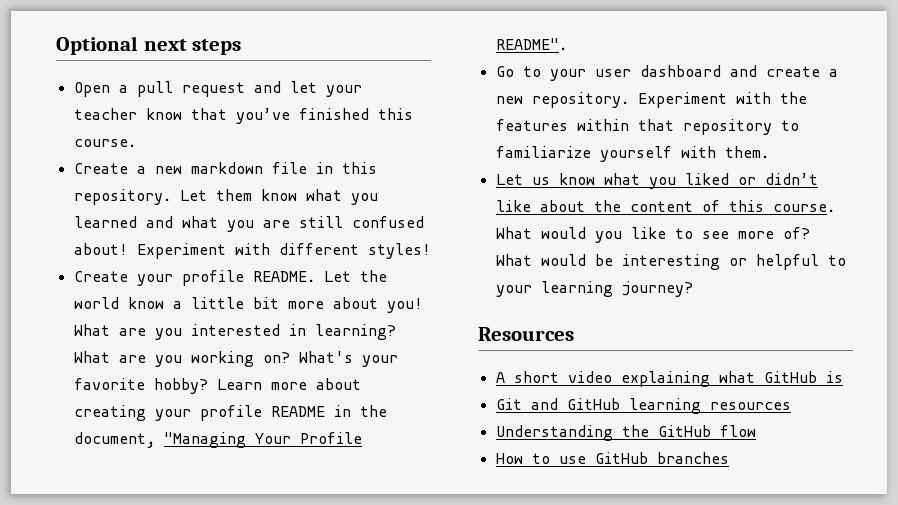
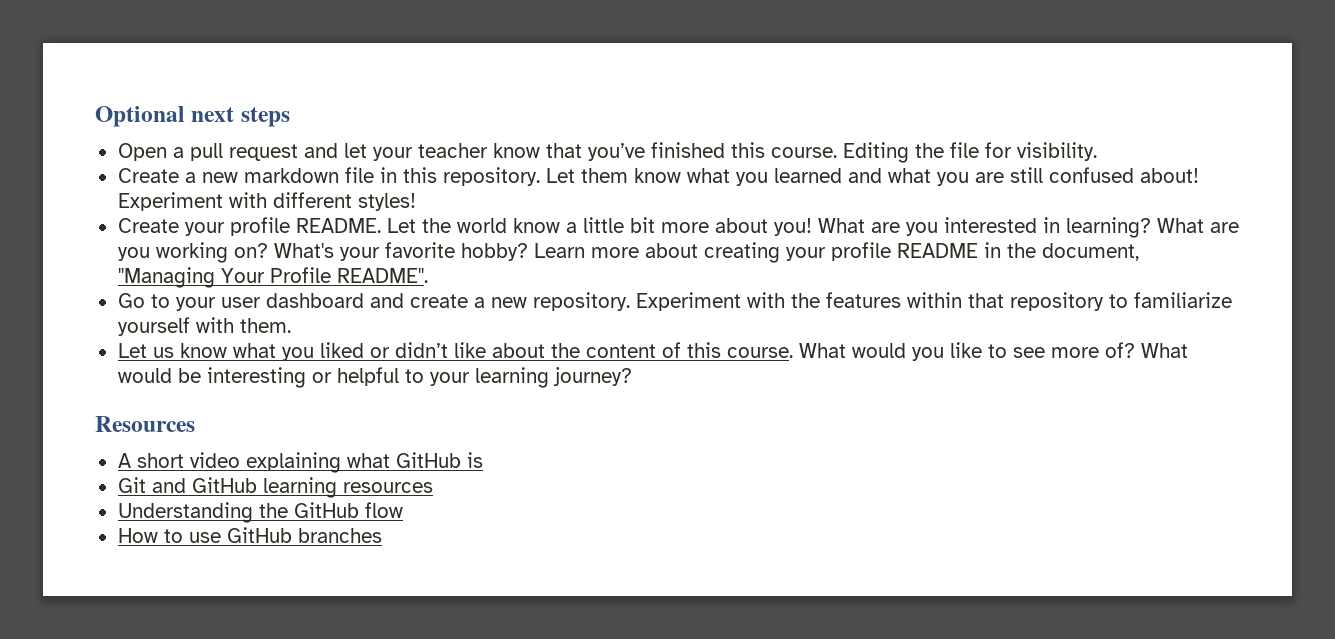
+ Editing the file for visibility.

